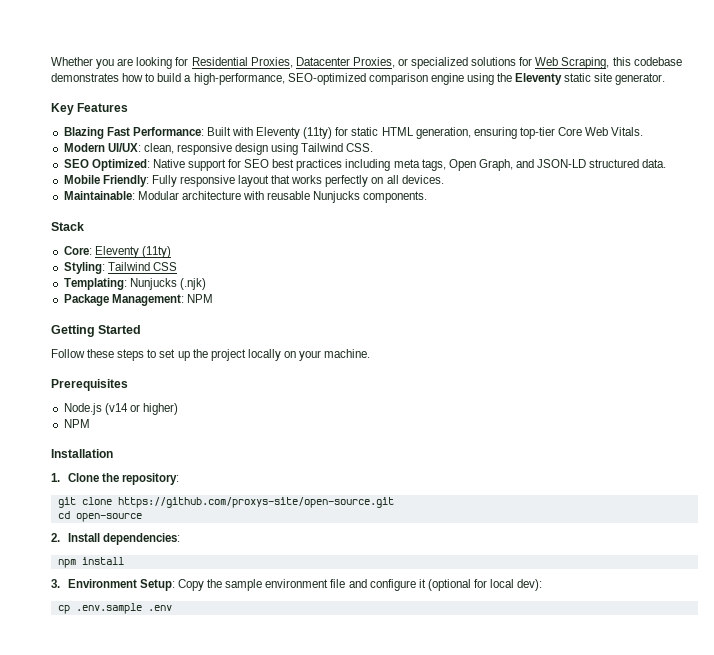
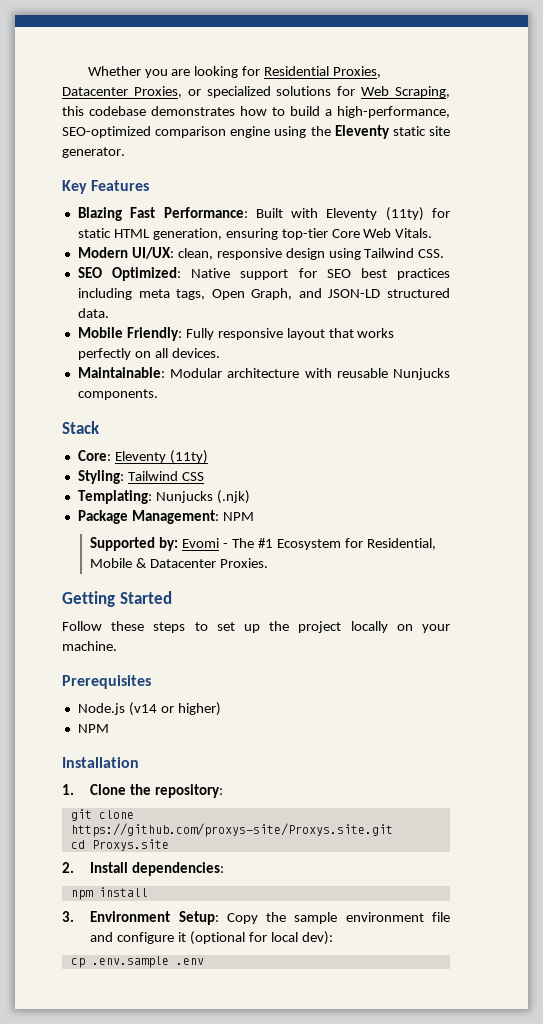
+ Supported by: Evomi - The #1 Ecosystem for Residential, Mobile & Datacenter Proxies.
- git clone https://github.com/proxys-site/open-source.git
+ git clone https://github.com/proxys-site/Proxys.site.git
- cd open-source
+ cd Proxys.site

